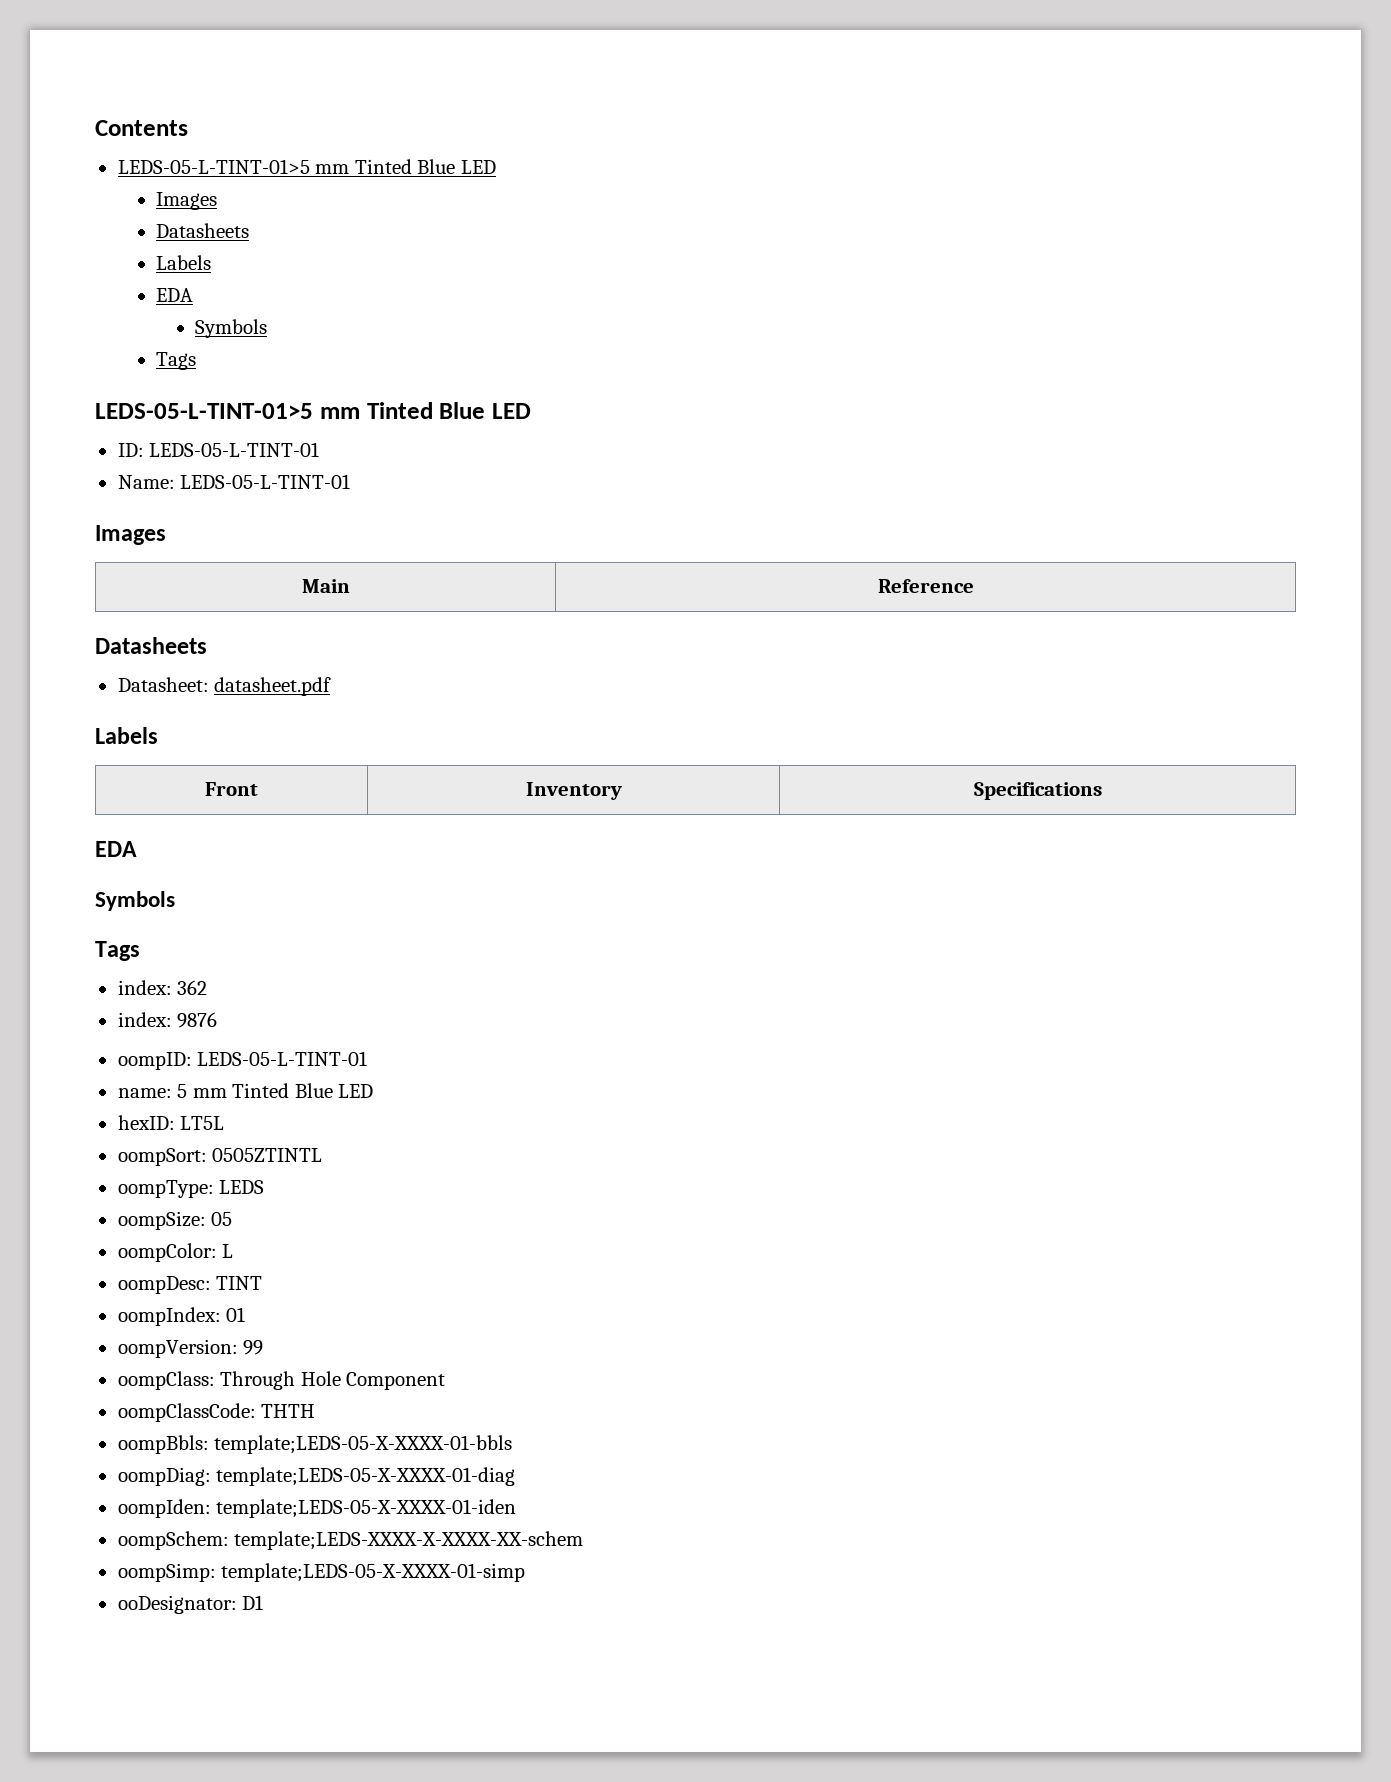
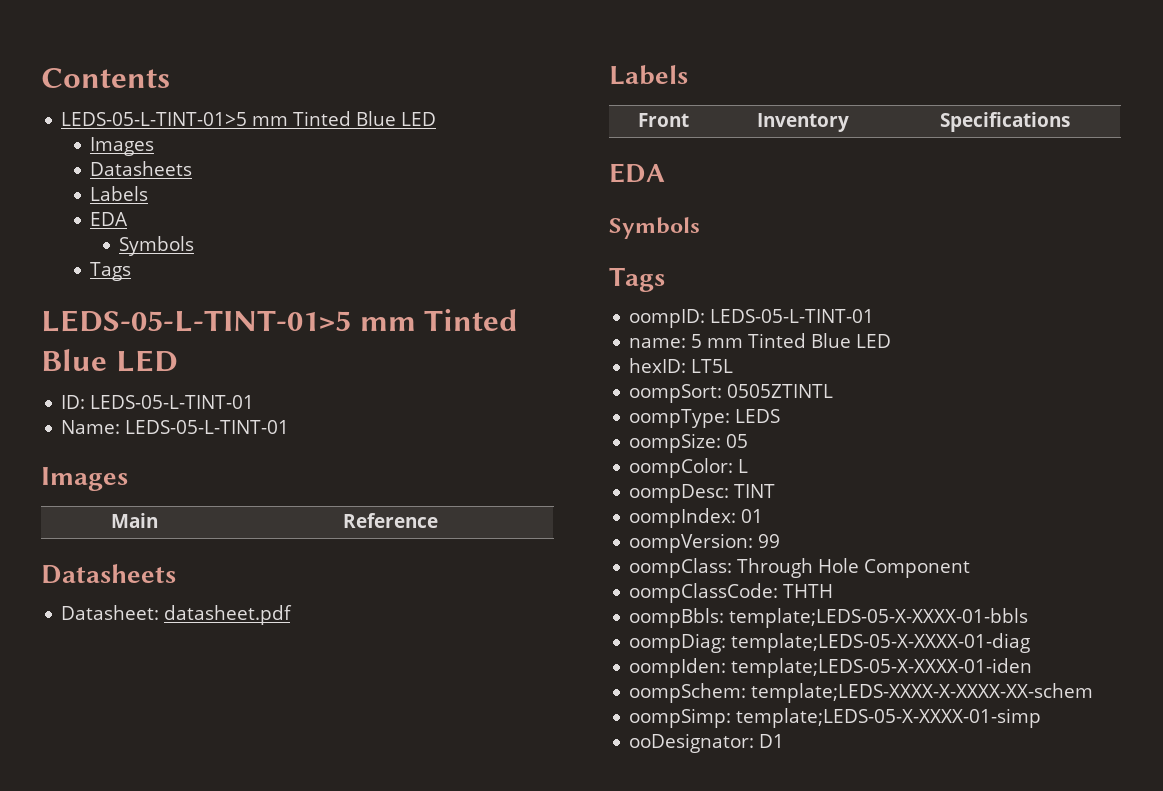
- index: 362
- index: 9876

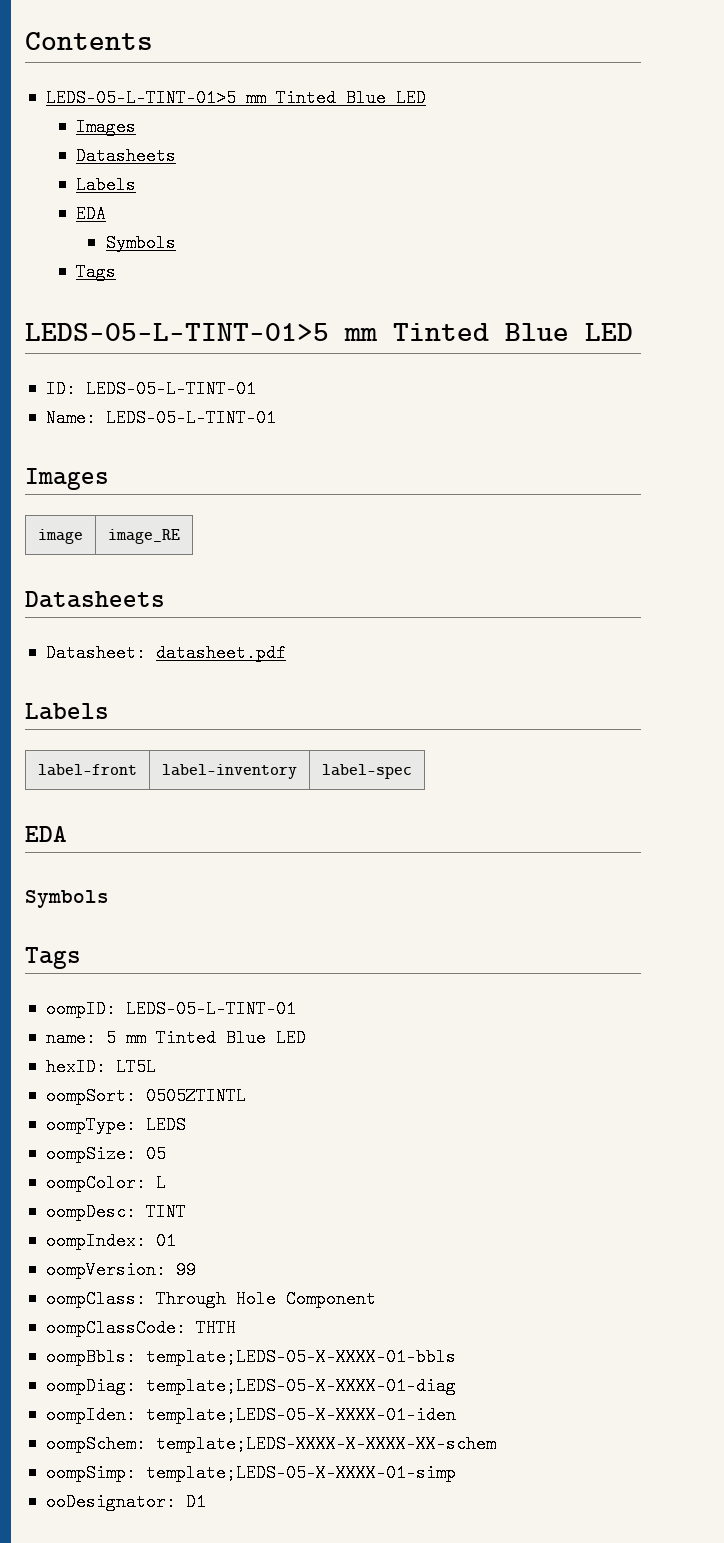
- Main | Reference
+ image | image_RE
- Front | Inventory | Specifications
+ label-front | label-inventory | label-spec

